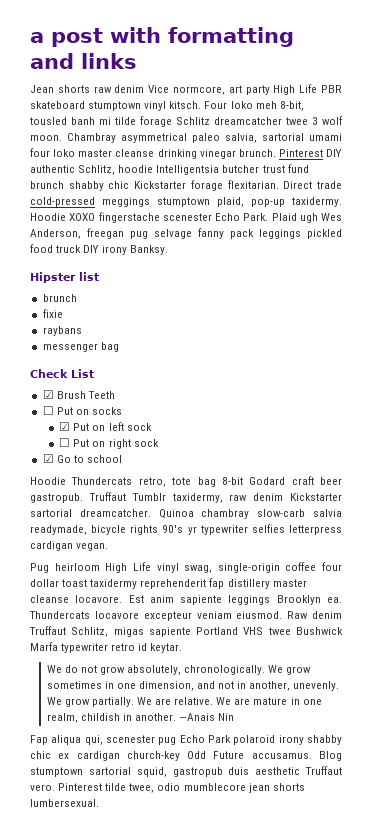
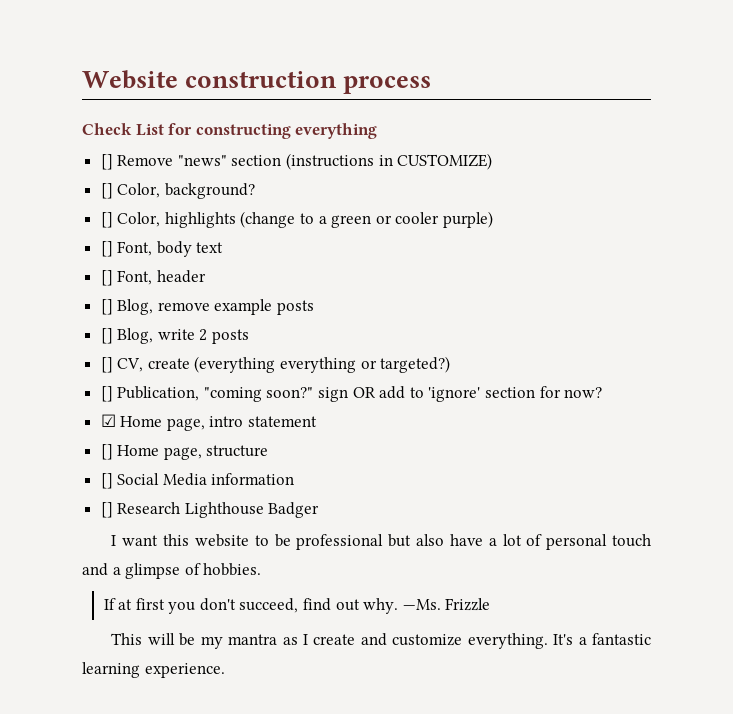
- a post with formatting and links
- Jean shorts raw denim Vice normcore, art party High Life PBR skateboard stumptown vinyl kitsch. Four loko meh 8-bit, tousled banh mi tilde forage Schlitz dreamcatcher twee 3 wolf moon. Chambray asymmetrical paleo salvia, sartorial umami four loko master cleanse drinking vinegar brunch. Pinterest DIY authentic Schlitz, hoodie Intelligentsia butcher trust fund brunch shabby chic Kickstarter forage flexitarian. Direct trade cold-pressed meggings stumptown plaid, pop-up taxidermy. Hoodie XOXO fingerstache scenester Echo Park. Plaid ugh Wes Anderson, freegan pug selvage fanny pack leggings pickled food truck DIY irony Banksy.
- Hipster list
- brunch
- fixie
- raybans
- messenger bag
- Check List
- ☑ Brush Teeth
- ☐ Put on socks
- ☑ Put on left sock
- ☐ Put on right sock
- ☑ Go to school
- Hoodie Thundercats retro, tote bag 8-bit Godard craft beer gastropub. Truffaut Tumblr taxidermy, raw denim Kickstarter sartorial dreamcatcher. Quinoa chambray slow-carb salvia readymade, bicycle rights 90's yr typewriter selfies letterpress cardigan vegan.
- Pug heirloom High Life vinyl swag, single-origin coffee four dollar toast taxidermy reprehenderit fap distillery master cleanse locavore. Est anim sapiente leggings Brooklyn ea. Thundercats locavore excepteur veniam eiusmod. Raw denim Truffaut Schlitz, migas sapiente Portland VHS twee Bushwick Marfa typewriter retro id keytar.
- We do not grow absolutely, chronologically. We grow sometimes in one dimension, and not in another, unevenly. We grow partially. We are relative. We are mature in one realm, childish in another. —Anais Nin
- Fap aliqua qui, scenester pug Echo Park polaroid irony shabby chic ex cardigan church-key Odd Future accusamus. Blog stumptown sartorial squid, gastropub duis aesthetic Truffaut vero. Pinterest tilde twee, odio mumblecore jean shorts lumbersexual.
+ Website construction process
+ Check List for constructing everything
+ [] Remove "news" section (instructions in CUSTOMIZE)
+ [] Color, background?
+ [] Color, highlights (change to a green or cooler purple)
+ [] Font, body text
+ [] Font, header
+ [] Blog, remove example posts
+ [] Blog, write 2 posts
+ [] CV, create (everything everything or targeted?)
+ [] Publication, "coming soon?" sign OR add to 'ignore' section for now?
+ ☑ Home page, intro statement
+ [] Home page, structure
+ [] Social Media information
+ [] Research Lighthouse Badger
+ I want this website to be professional but also have a lot of personal touch and a glimpse of hobbies.
+ If at first you don't succeed, find out why. —Ms. Frizzle
+ This will be my mantra as I create and customize everything. It's a fantastic learning experience.

